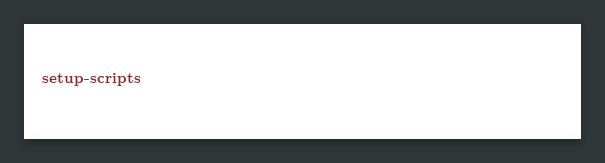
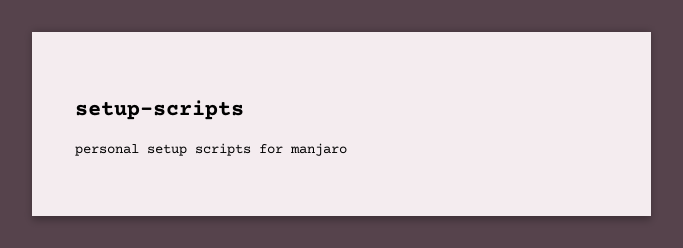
+ personal setup scripts for manjaro

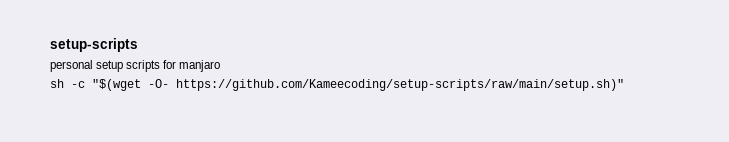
+ sh -c "$(wget -O- https://github.com/Kameecoding/setup-scripts/raw/main/setup.sh)"

